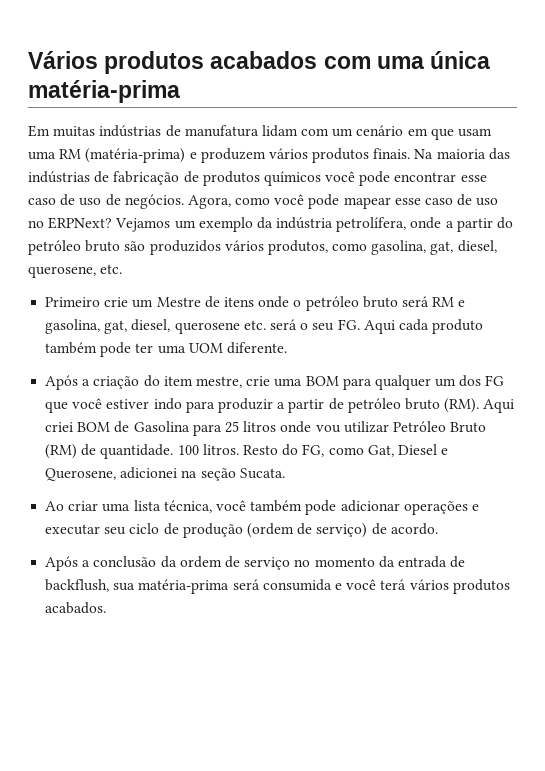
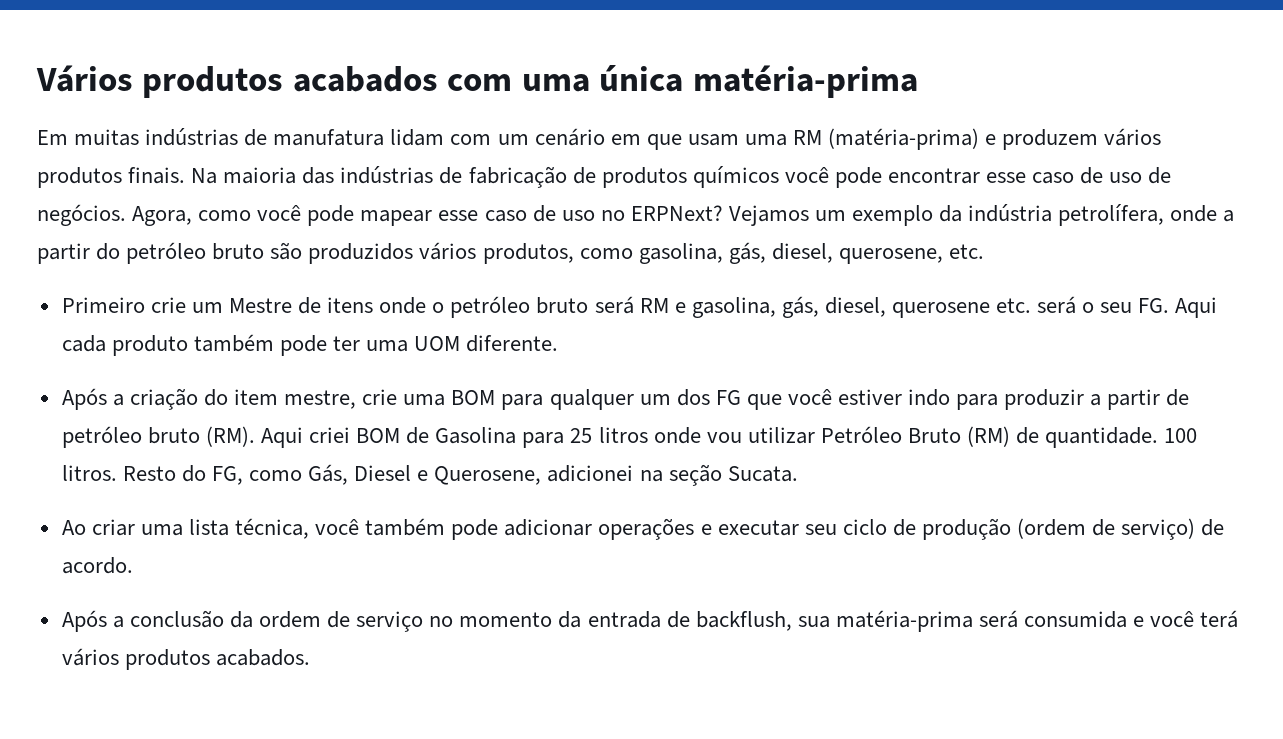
- Vejamos um exemplo da indústria petrolífera, onde a partir do petróleo bruto são produzidos vários produtos, como gasolina, gat, diesel, querosene, etc.
+ Vejamos um exemplo da indústria petrolífera, onde a partir do petróleo bruto são produzidos vários produtos, como gasolina, gás, diesel, querosene, etc.
- Primeiro crie um Mestre de itens onde o petróleo bruto será RM e gasolina, gat, diesel, querosene etc. será o seu FG. Aqui cada produto também pode ter uma UOM diferente.
+ Primeiro crie um Mestre de itens onde o petróleo bruto será RM e gasolina, gás, diesel, querosene etc. será o seu FG. Aqui cada produto também pode ter uma UOM diferente.
- Resto do FG, como Gat, Diesel e Querosene, adicionei na seção Sucata.
+ Resto do FG, como Gás, Diesel e Querosene, adicionei na seção Sucata.

